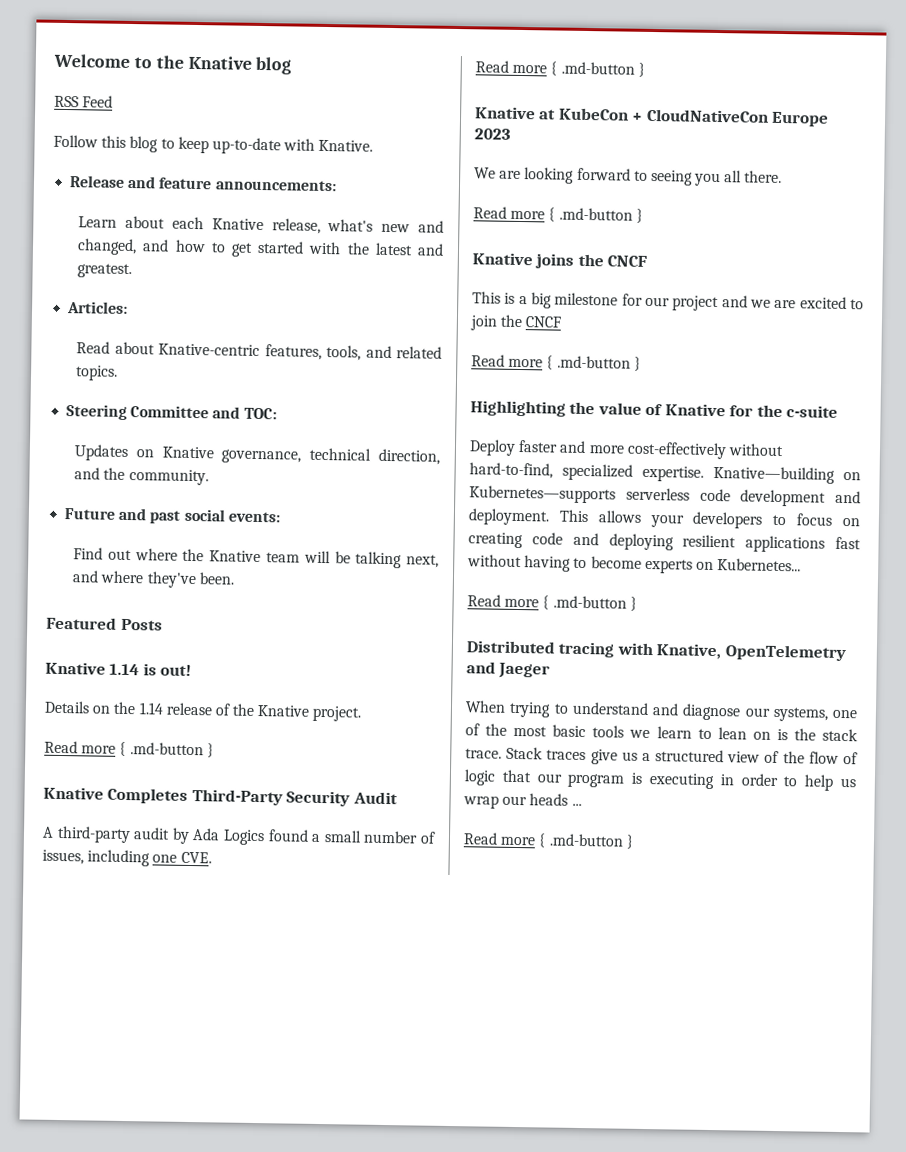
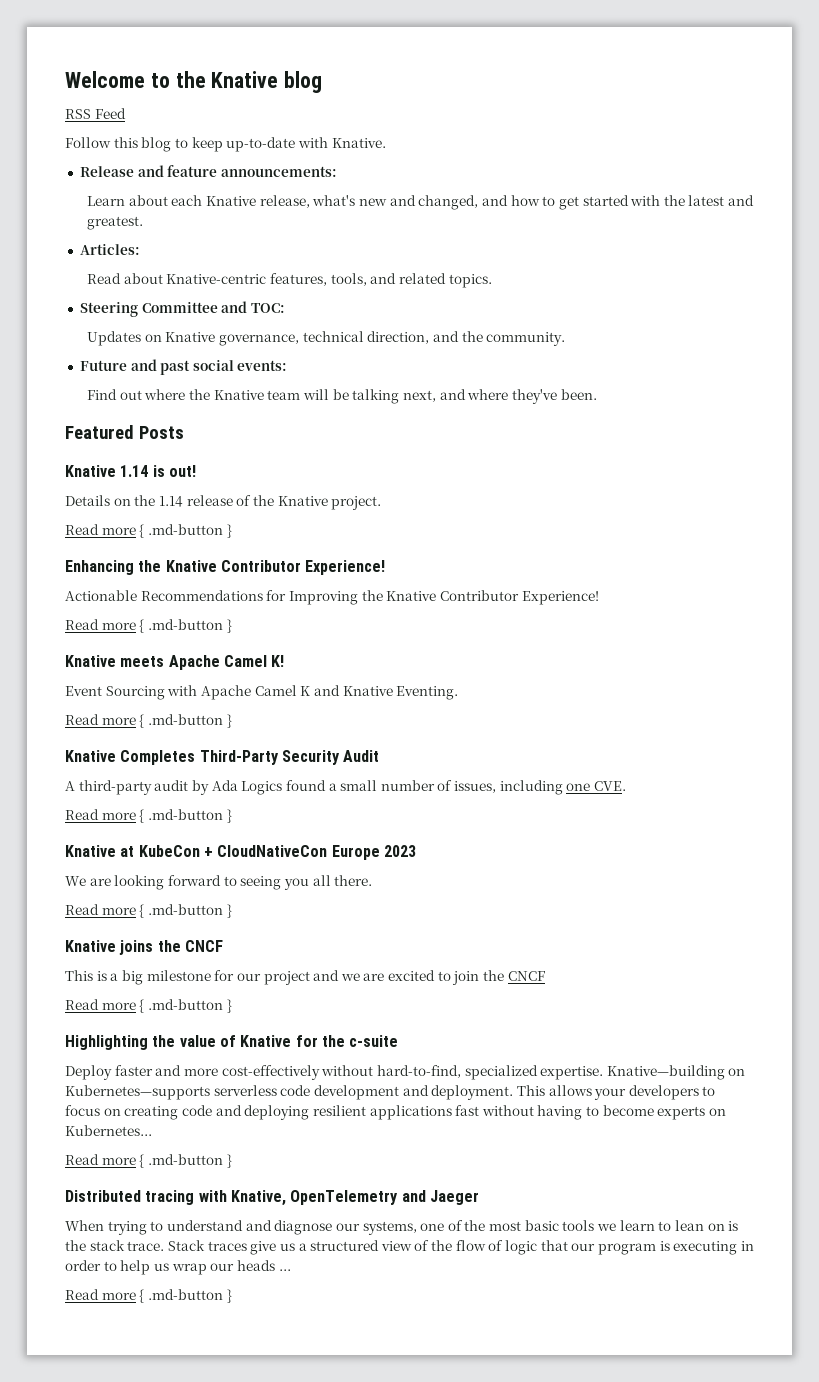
+ Enhancing the Knative Contributor Experience!
+ Actionable Recommendations for Improving the Knative Contributor Experience!
+ Read more { .md-button }
+ Knative meets Apache Camel K!
+ Event Sourcing with Apache Camel K and Knative Eventing.
+ Read more { .md-button }

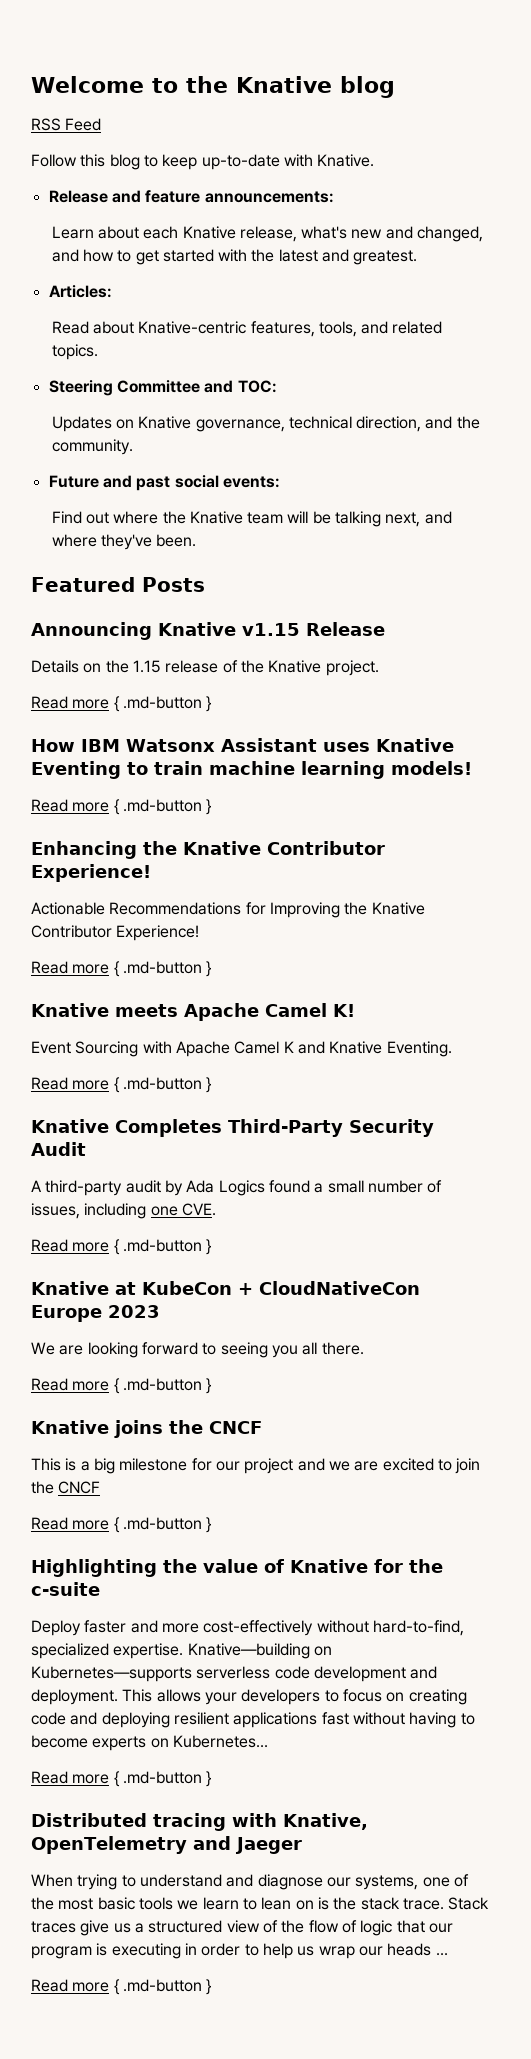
- Knative 1.14 is out!
+ Announcing Knative v1.15 Release
- Details on the 1.14 release of the Knative project.
+ Details on the 1.15 release of the Knative project.
+ How IBM Watsonx Assistant uses Knative Eventing to train machine learning models!
+ Read more { .md-button }

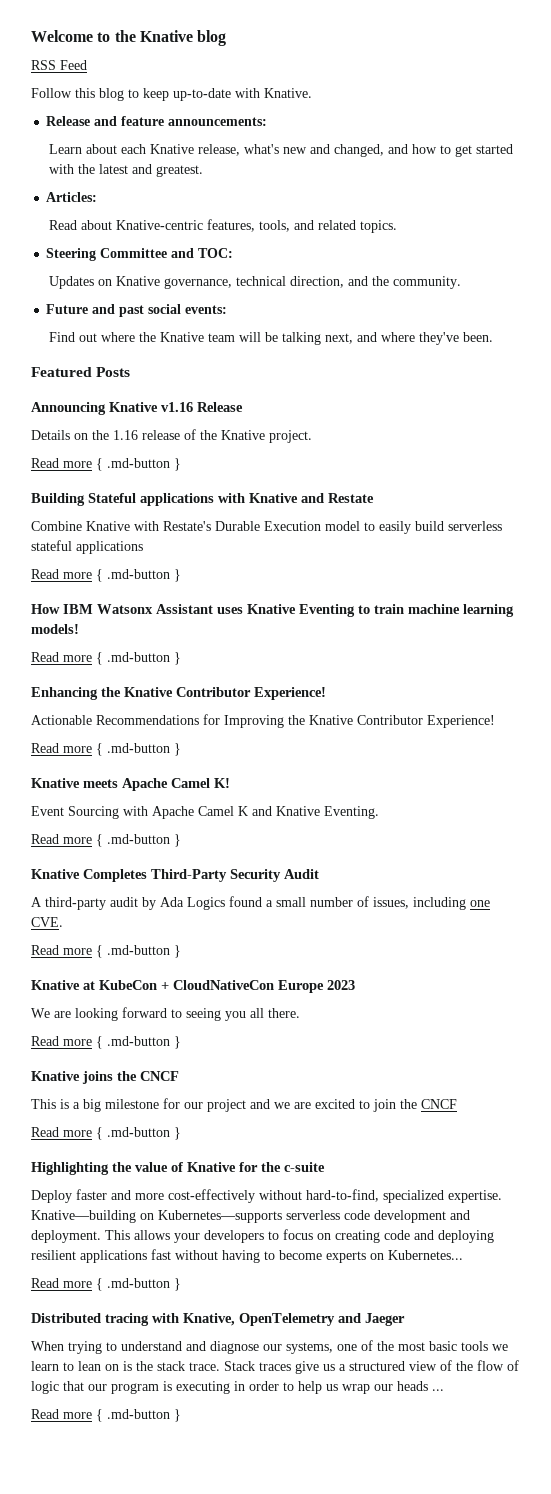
- Announcing Knative v1.15 Release
+ Announcing Knative v1.16 Release
- Details on the 1.15 release of the Knative project.
+ Details on the 1.16 release of the Knative project.
+ Building Stateful applications with Knative and Restate
+ Combine Knative with Restate's Durable Execution model to easily build serverless stateful applications
+ Read more { .md-button }

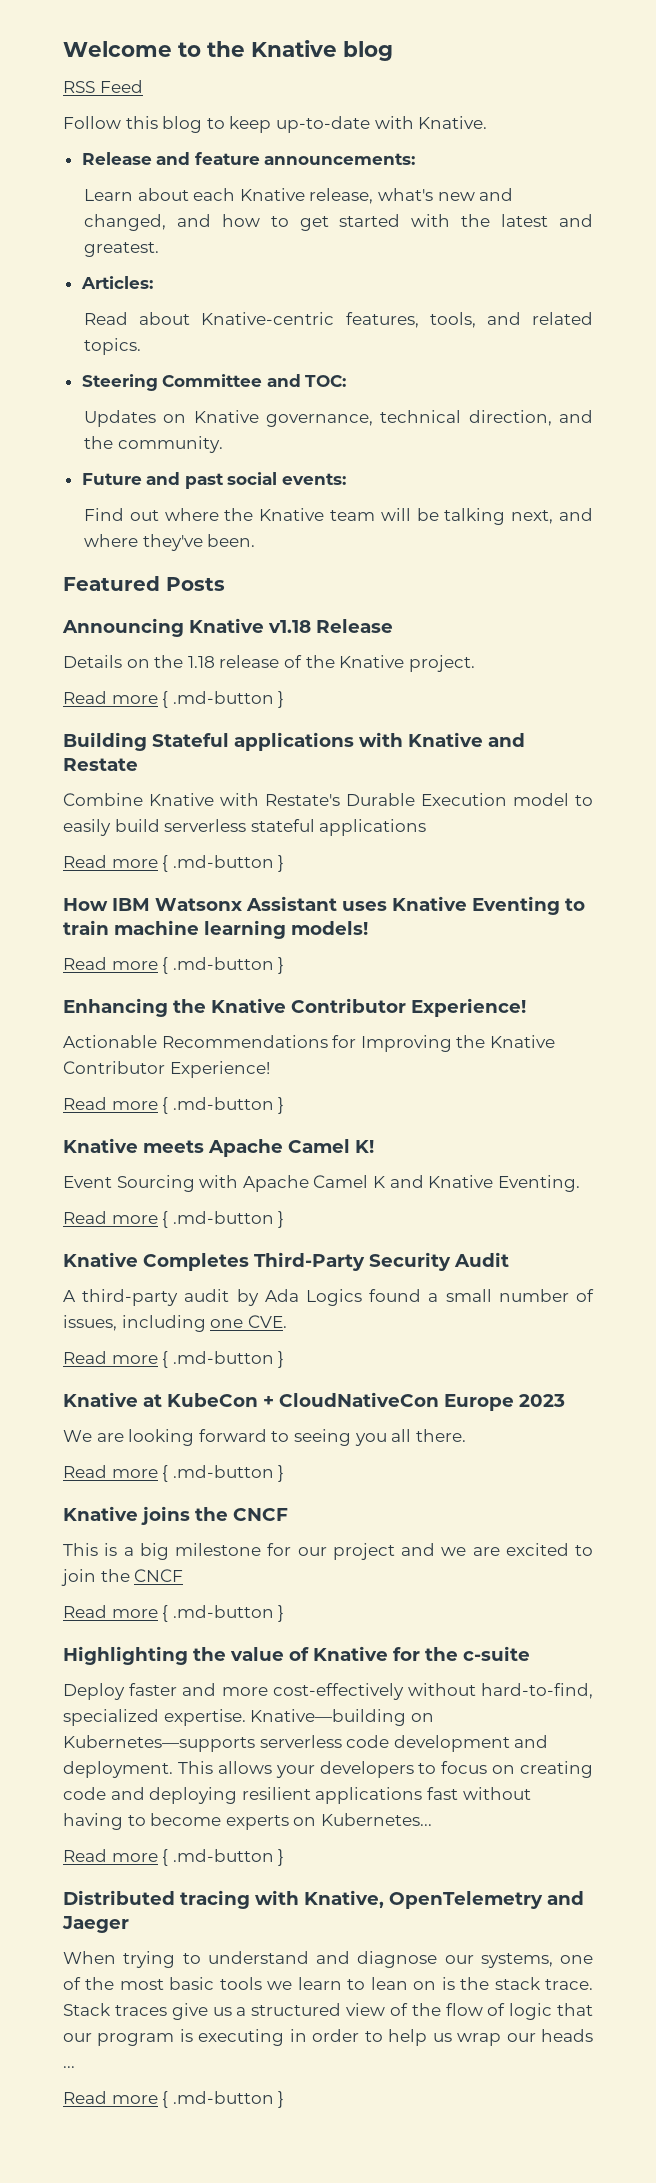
- Announcing Knative v1.16 Release
+ Announcing Knative v1.18 Release
- Details on the 1.16 release of the Knative project.
+ Details on the 1.18 release of the Knative project.

